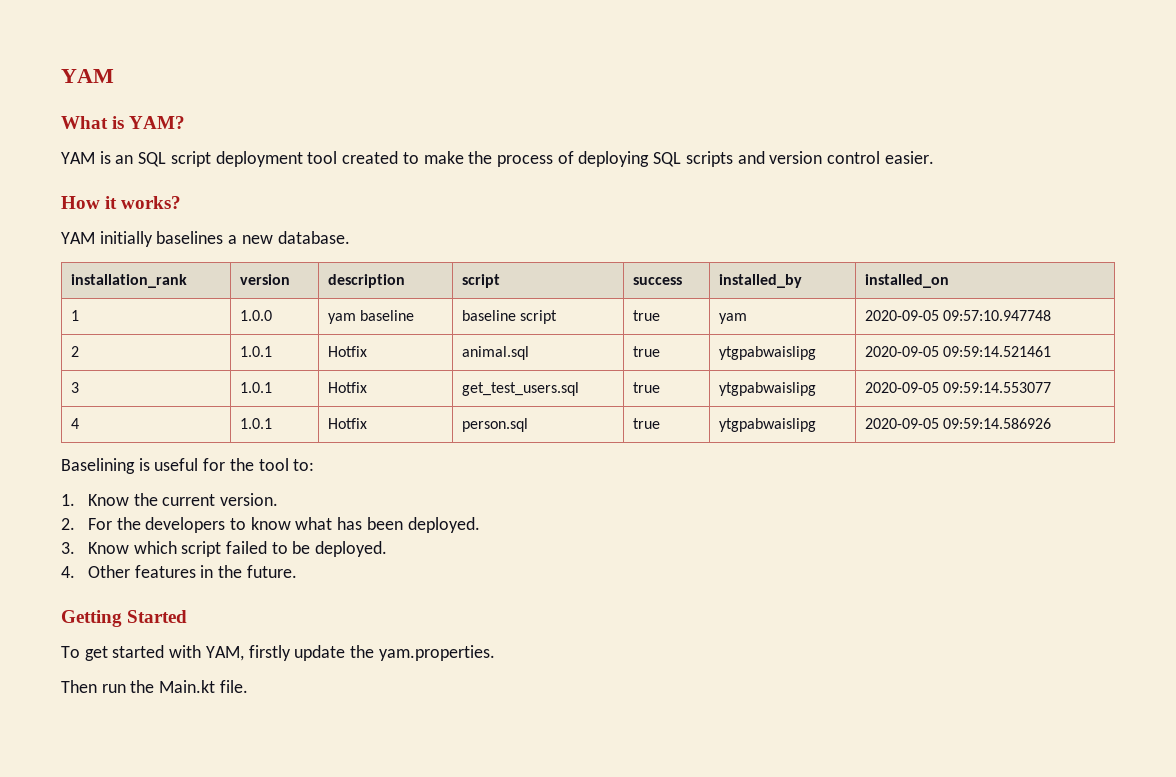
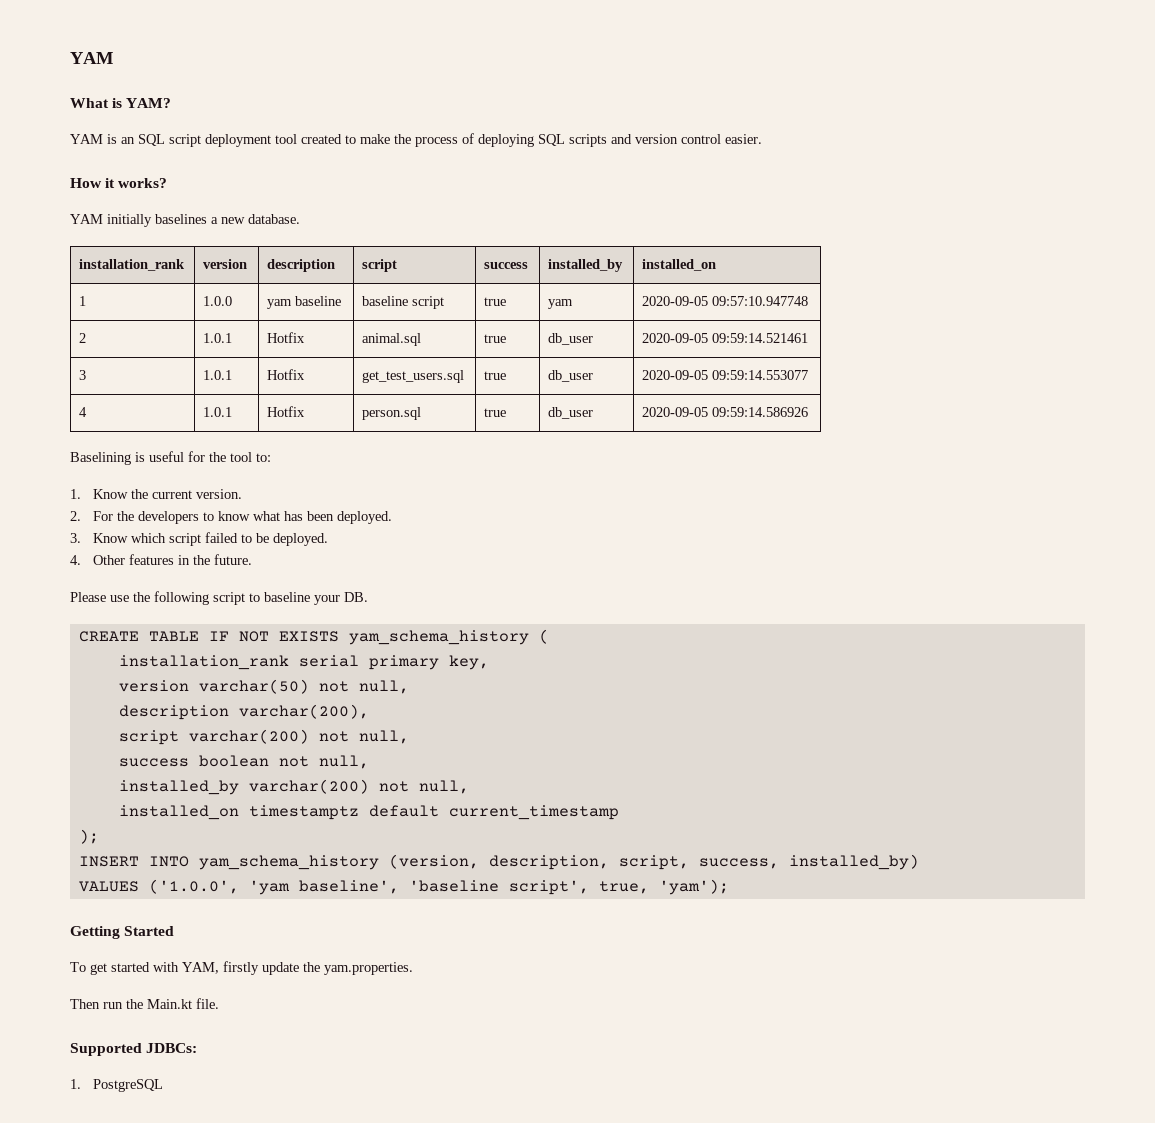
- 2 | 1.0.1 | Hotfix | animal.sql | true | ytgpabwaislipg | 2020-09-05 09:59:14.521461
+ 2 | 1.0.1 | Hotfix | animal.sql | true | db_user | 2020-09-05 09:59:14.521461
- 3 | 1.0.1 | Hotfix | get_test_users.sql | true | ytgpabwaislipg | 2020-09-05 09:59:14.553077
+ 3 | 1.0.1 | Hotfix | get_test_users.sql | true | db_user | 2020-09-05 09:59:14.553077
- 4 | 1.0.1 | Hotfix | person.sql | true | ytgpabwaislipg | 2020-09-05 09:59:14.586926
+ 4 | 1.0.1 | Hotfix | person.sql | true | db_user | 2020-09-05 09:59:14.586926
+ Please use the following script to baseline your DB.
+ CREATE TABLE IF NOT EXISTS yam_schema_history (
+ installation_rank serial primary key,
+ version varchar(50) not null,
+ description varchar(200),
+ script varchar(200) not null,
+ success boolean not null,
+ installed_by varchar(200) not null,
+ installed_on timestamptz default current_timestamp
+ );
+ INSERT INTO yam_schema_history (version, description, script, success, installed_by)
+ VALUES ('1.0.0', 'yam baseline', 'baseline script', true, 'yam');
+ Supported JDBCs:
+ 1. PostgreSQL

